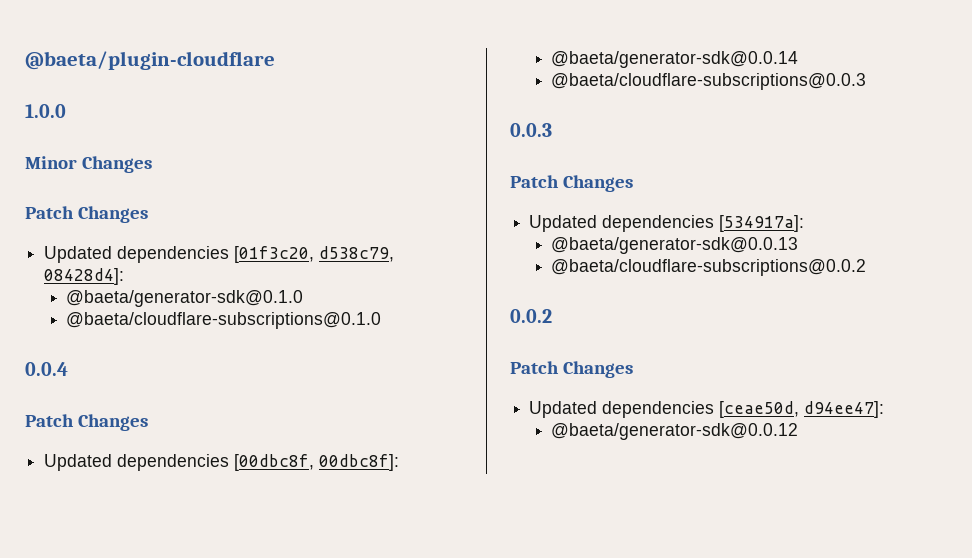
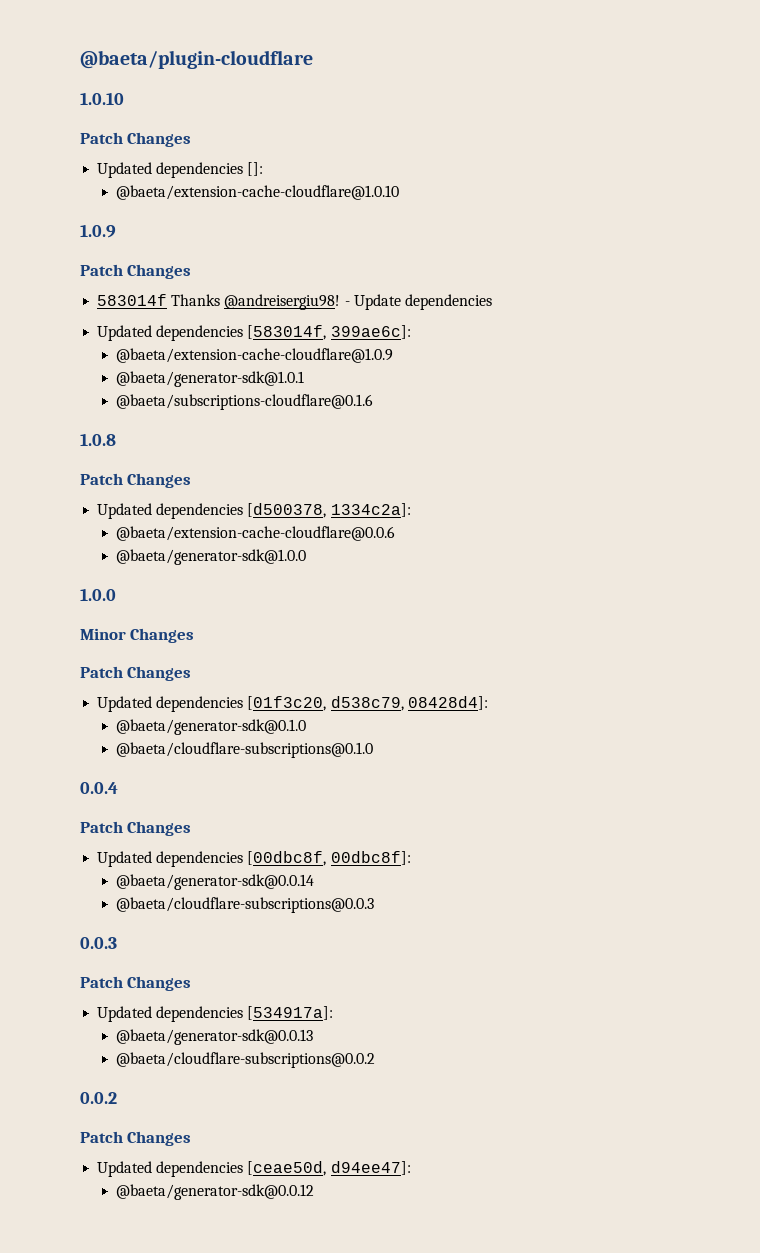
+ 1.0.10
+ Patch Changes
+ Updated dependencies []:
+ @baeta/extension-cache-cloudflare@1.0.10
+ 1.0.9
+ Patch Changes
+ 583014f Thanks @andreisergiu98! - Update dependencies
+ Updated dependencies [583014f, 399ae6c]:
+ @baeta/extension-cache-cloudflare@1.0.9
+ @baeta/generator-sdk@1.0.1
+ @baeta/subscriptions-cloudflare@0.1.6
+ 1.0.8
+ Patch Changes
+ Updated dependencies [d500378, 1334c2a]:
+ @baeta/extension-cache-cloudflare@0.0.6
+ @baeta/generator-sdk@1.0.0

